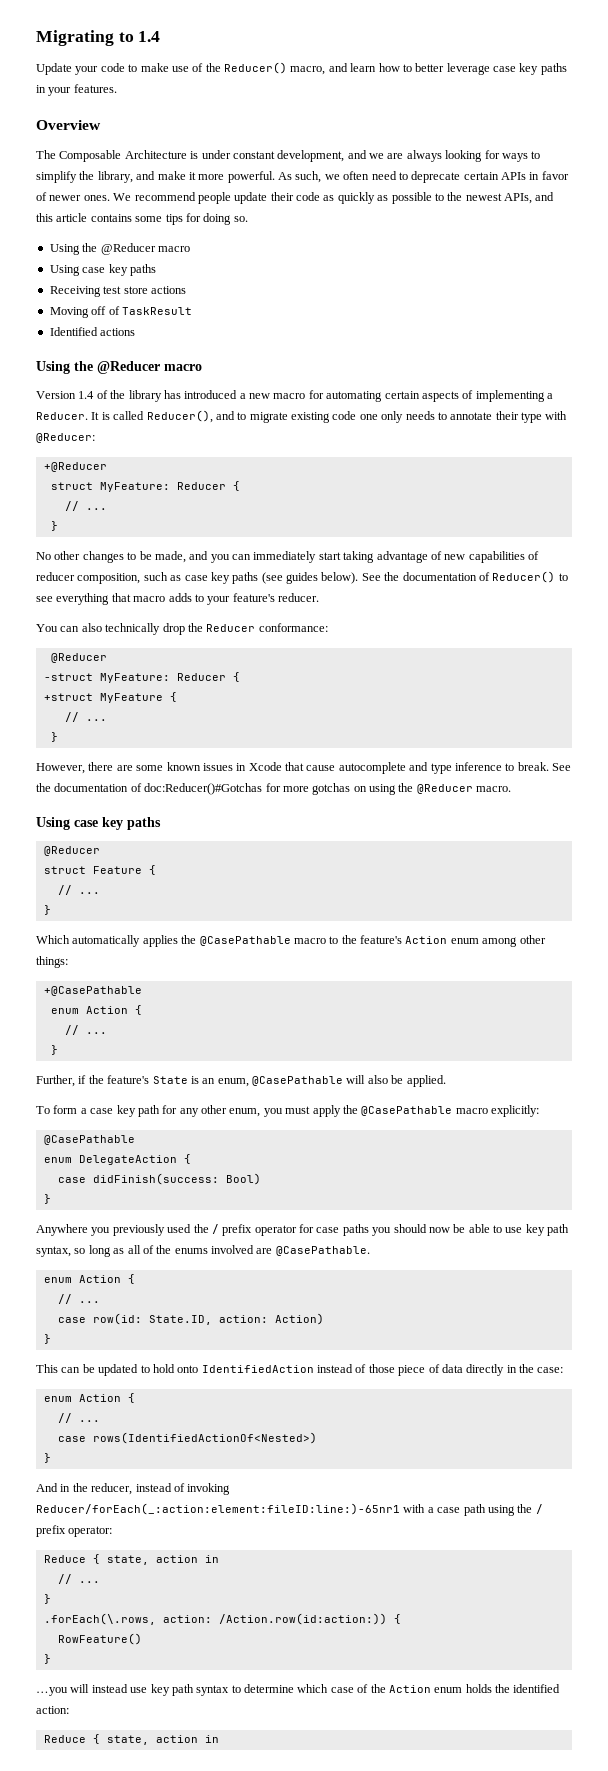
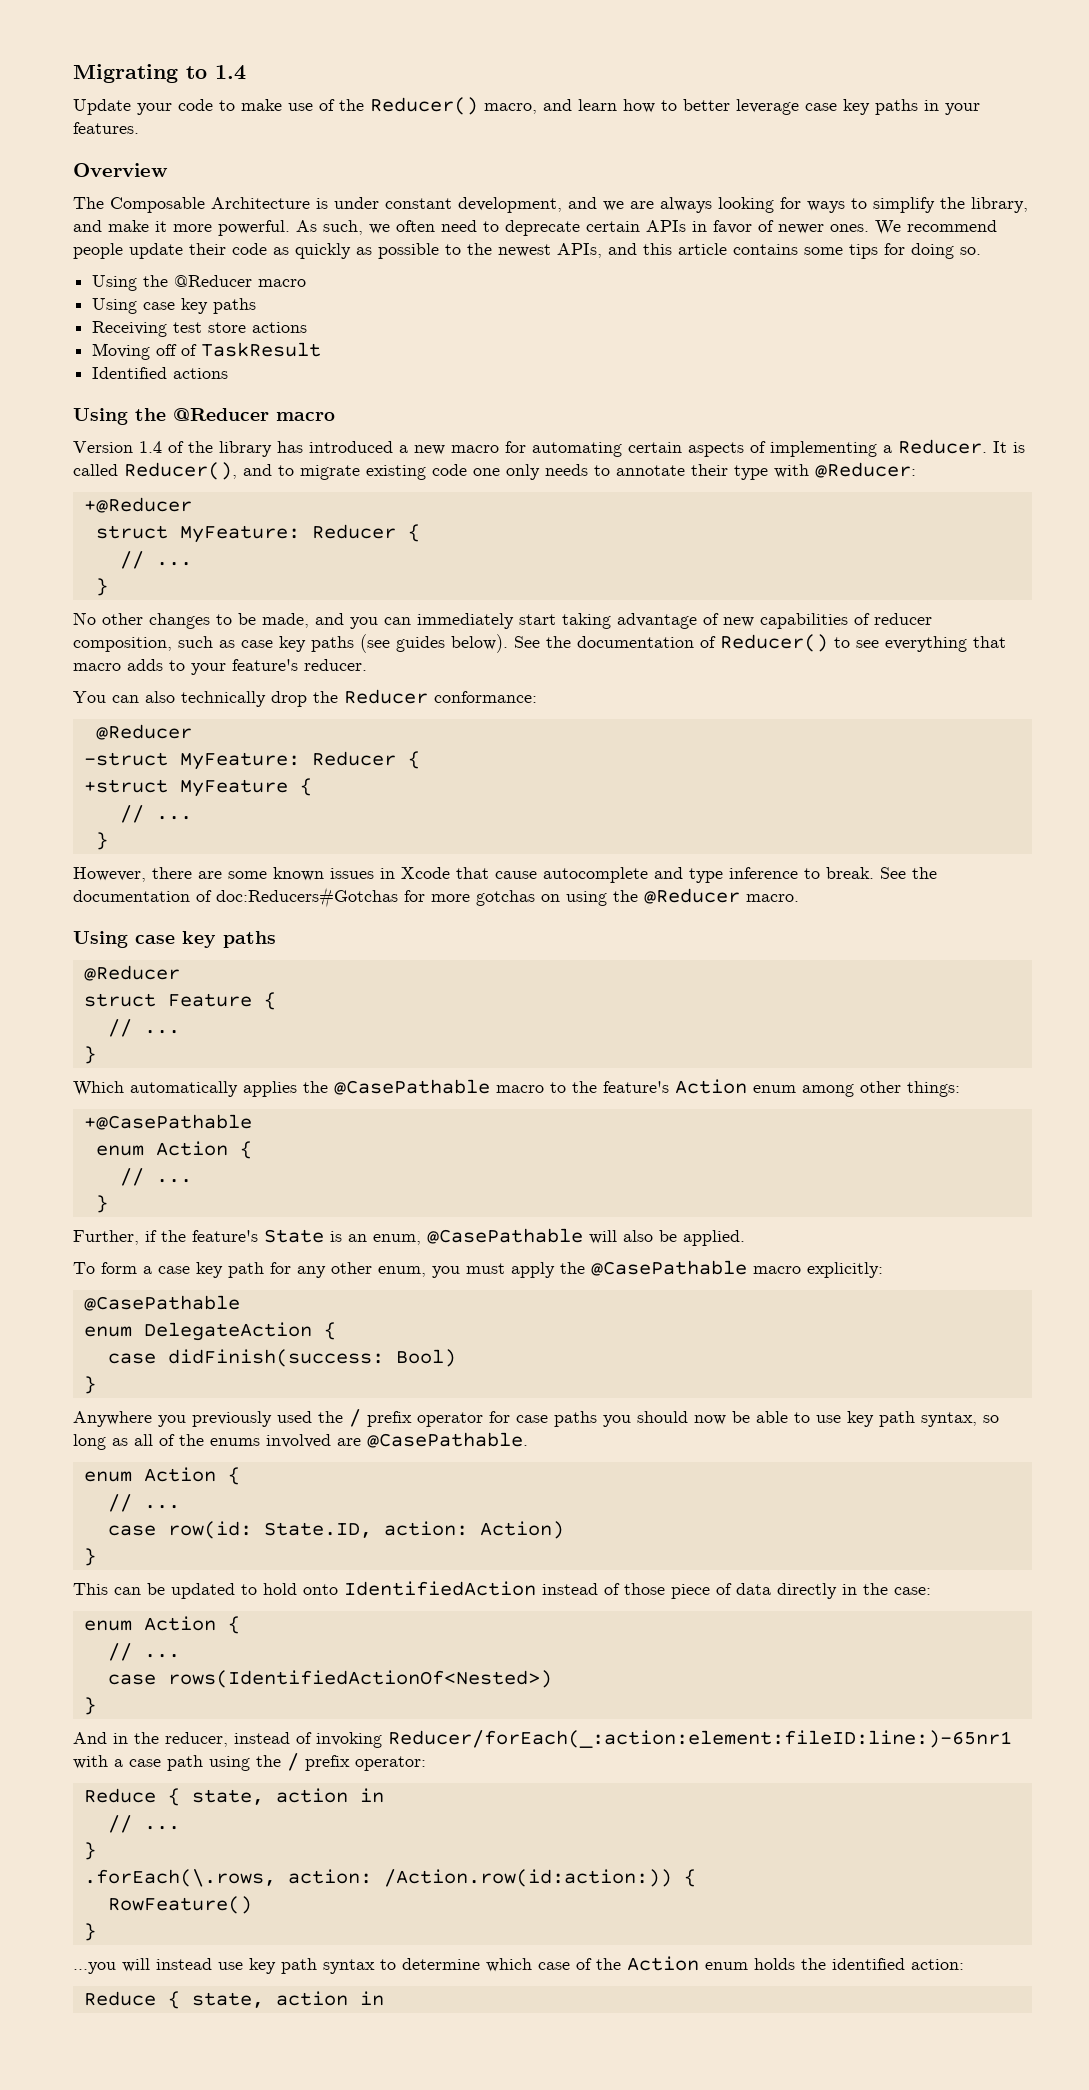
- See the documentation of doc:Reducer()#Gotchas for more gotchas on using the @Reducer macro.
+ See the documentation of doc:Reducers#Gotchas for more gotchas on using the @Reducer macro.

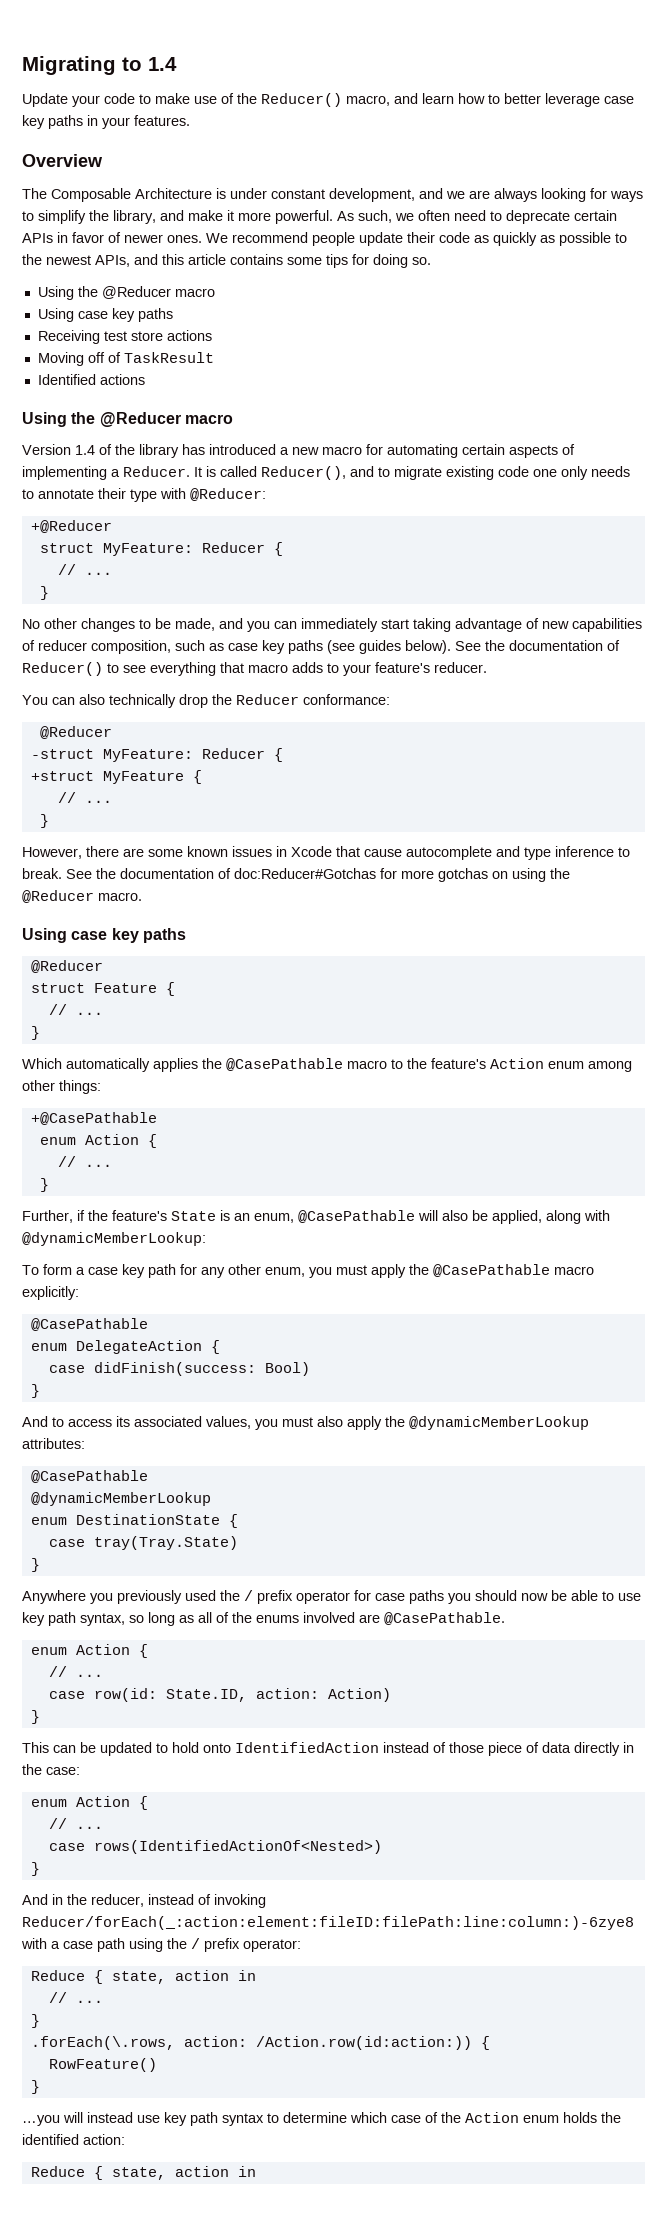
- See the documentation of doc:Reducers#Gotchas for more gotchas on using the @Reducer macro.
+ See the documentation of doc:Reducer#Gotchas for more gotchas on using the @Reducer macro.
- Further, if the feature's State is an enum, @CasePathable will also be applied.
+ Further, if the feature's State is an enum, @CasePathable will also be applied, along with @dynamicMemberLookup:
+ And to access its associated values, you must also apply the @dynamicMemberLookup attributes:
+ @CasePathable
+ @dynamicMemberLookup
+ enum DestinationState {
+ case tray(Tray.State)
+ }
- And in the reducer, instead of invoking Reducer/forEach(_:action:element:fileID:line:)-65nr1 with a case path using the / prefix operator:
+ And in the reducer, instead of invoking Reducer/forEach(_:action:element:fileID:filePath:line:column:)-6zye8 with a case path using the / prefix operator:

